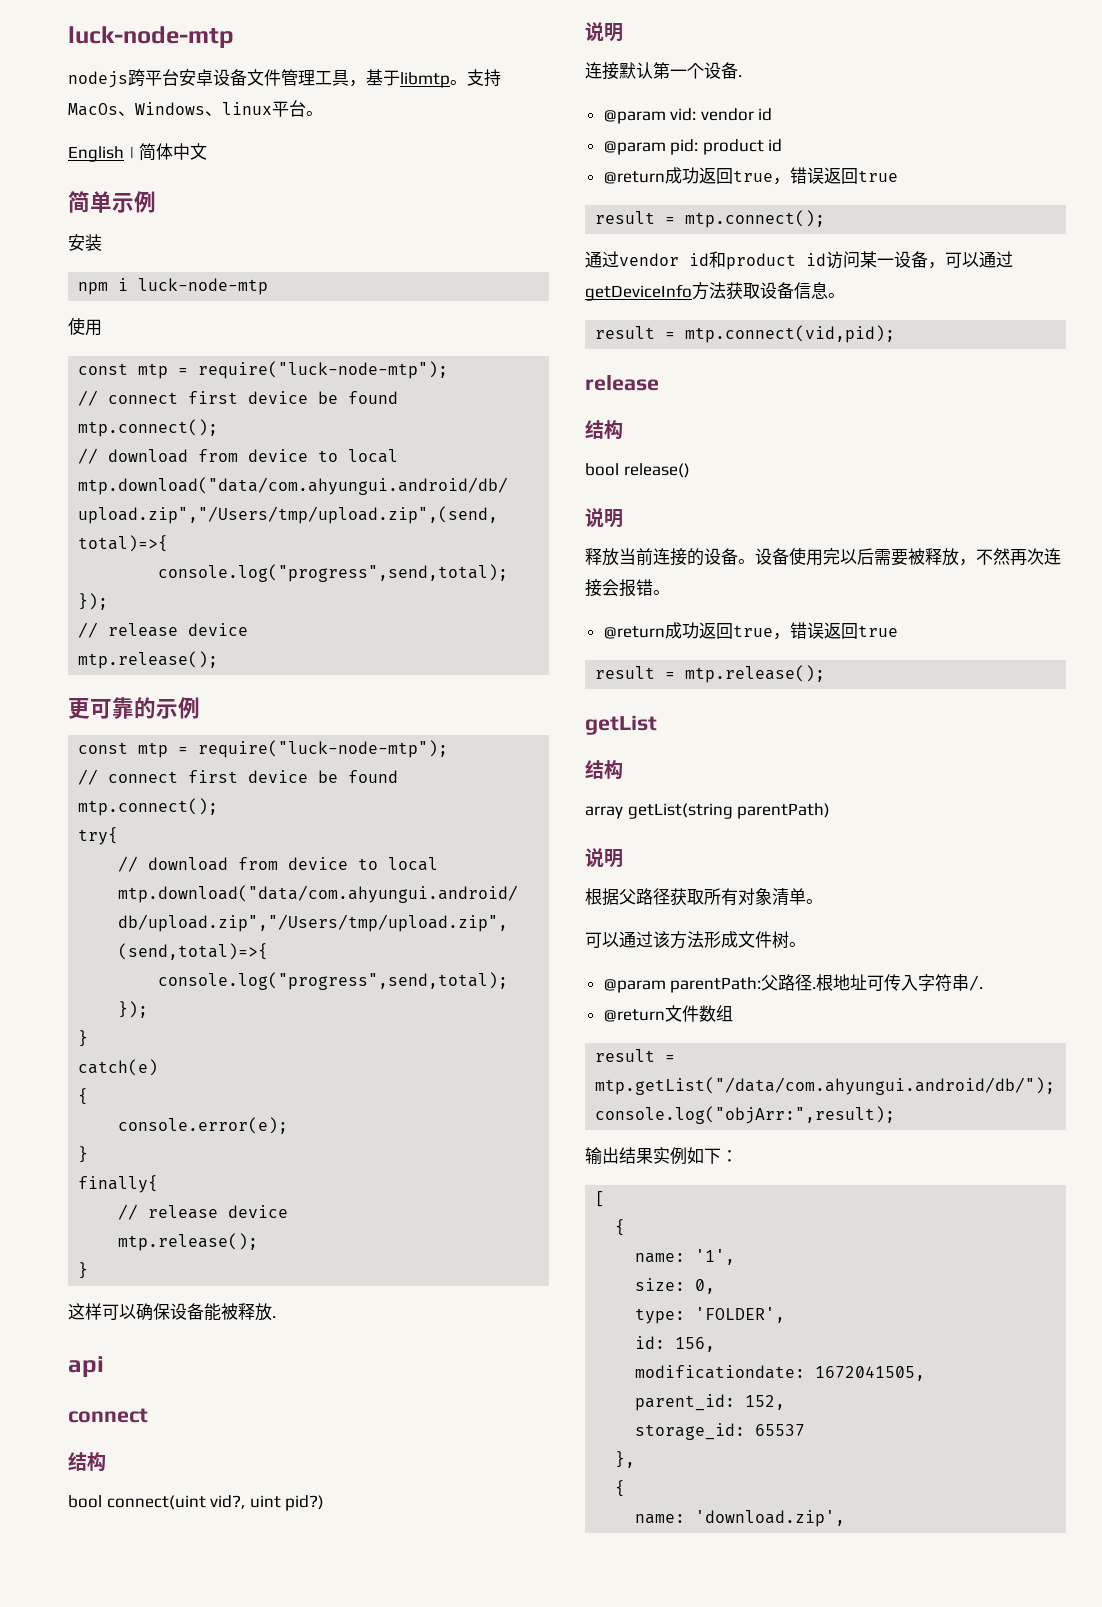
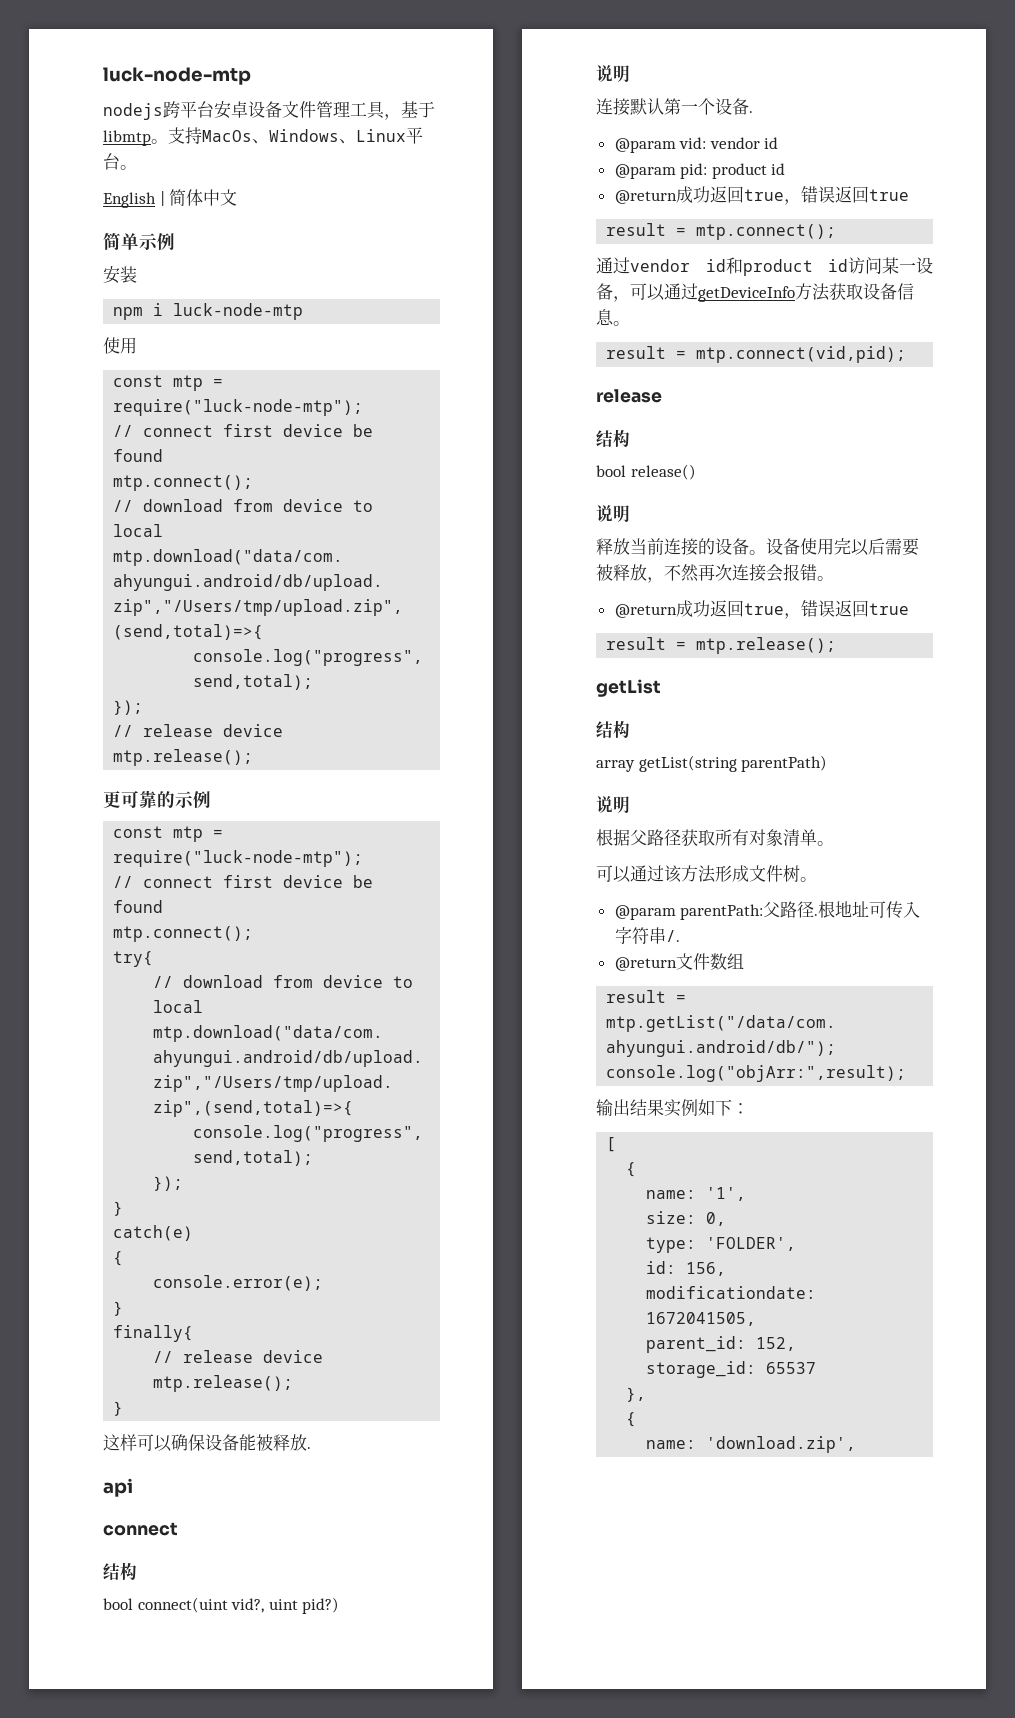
- 支持MacOs、Windows、linux平台。
+ 支持MacOs、Windows、Linux平台。

